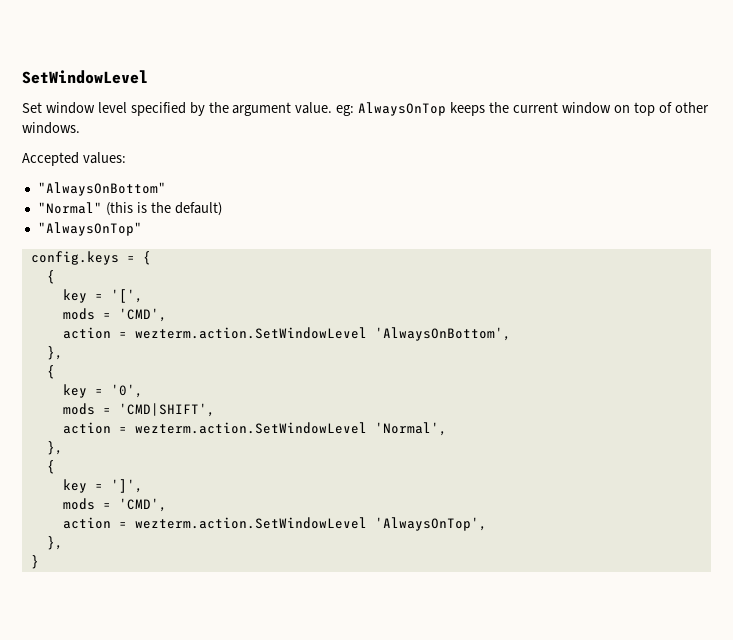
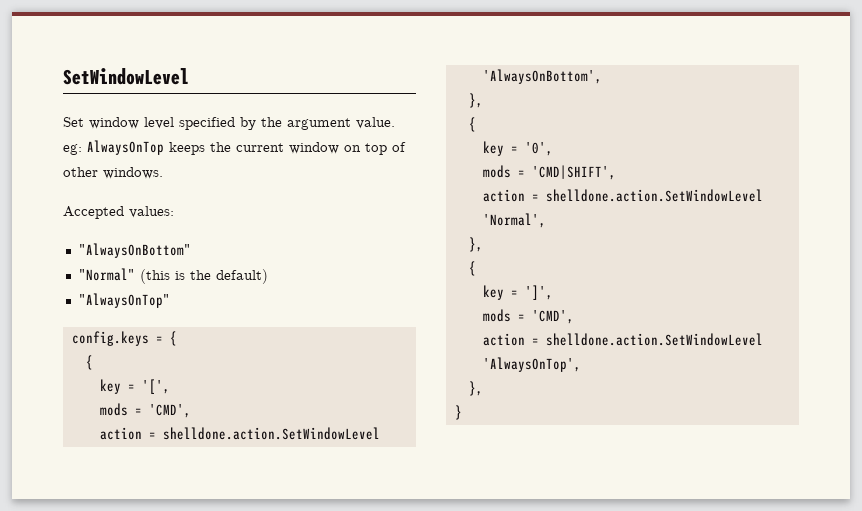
- action = wezterm.action.SetWindowLevel 'AlwaysOnBottom',
+ action = shelldone.action.SetWindowLevel 'AlwaysOnBottom',
- action = wezterm.action.SetWindowLevel 'Normal',
+ action = shelldone.action.SetWindowLevel 'Normal',
- action = wezterm.action.SetWindowLevel 'AlwaysOnTop',
+ action = shelldone.action.SetWindowLevel 'AlwaysOnTop',

